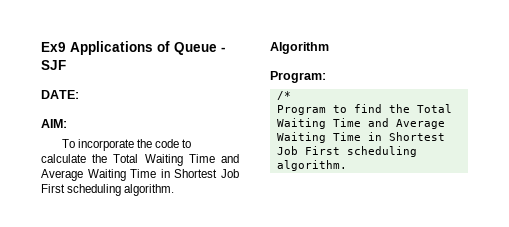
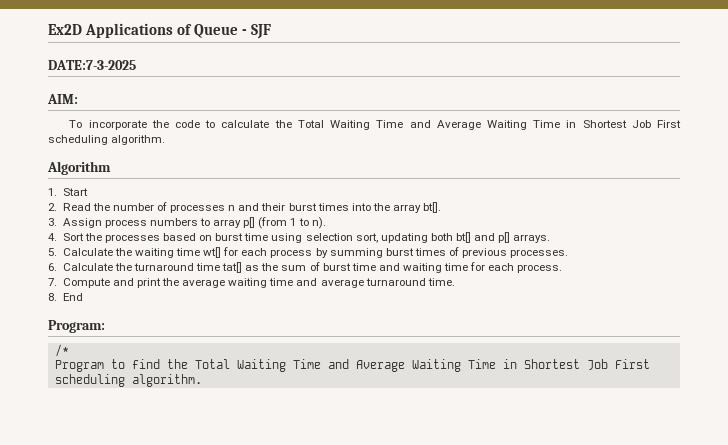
- Ex9 Applications of Queue - SJF
+ Ex2D Applications of Queue - SJF
- DATE:
+ DATE:7-3-2025
+ 1. Start
+ 2. Read the number of processes n and their burst times into the array bt[].
+ 3. Assign process numbers to array p[] (from 1 to n).
+ 4. Sort the processes based on burst time using selection sort, updating both bt[] and p[] arrays.
+ 5. Calculate the waiting time wt[] for each process by summing burst times of previous processes.
+ 6. Calculate the turnaround time tat[] as the sum of burst time and waiting time for each process.
+ 7. Compute and print the average waiting time and average turnaround time.
+ 8. End

